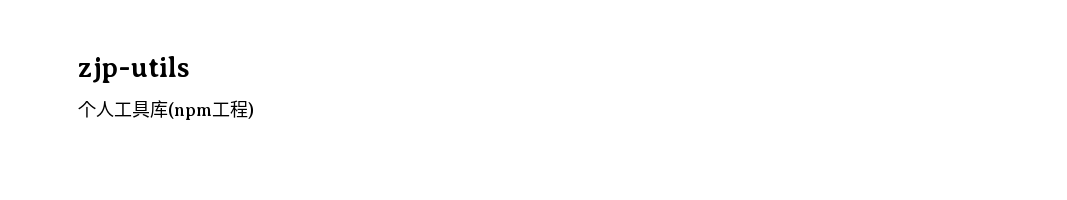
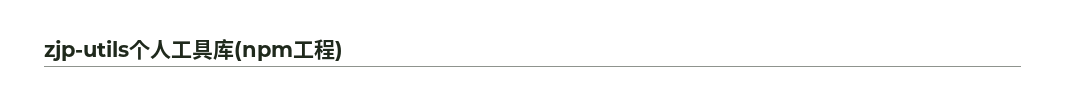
- zjp-utils
- 个人工具库(npm工程)
+ zjp-utils个人工具库(npm工程)

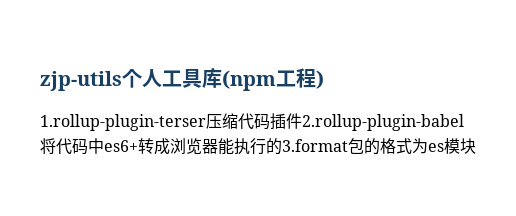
+ 1.rollup-plugin-terser压缩代码插件2.rollup-plugin-babel将代码中es6+转成浏览器能执行的3.format包的格式为es模块

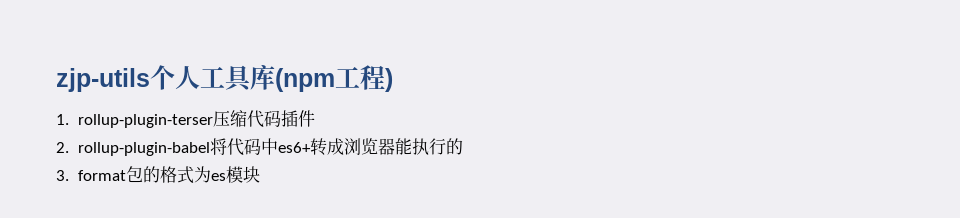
- 1.rollup-plugin-terser压缩代码插件2.rollup-plugin-babel将代码中es6+转成浏览器能执行的3.format包的格式为es模块
+ 1. rollup-plugin-terser压缩代码插件
+ 2. rollup-plugin-babel将代码中es6+转成浏览器能执行的
+ 3. format包的格式为es模块

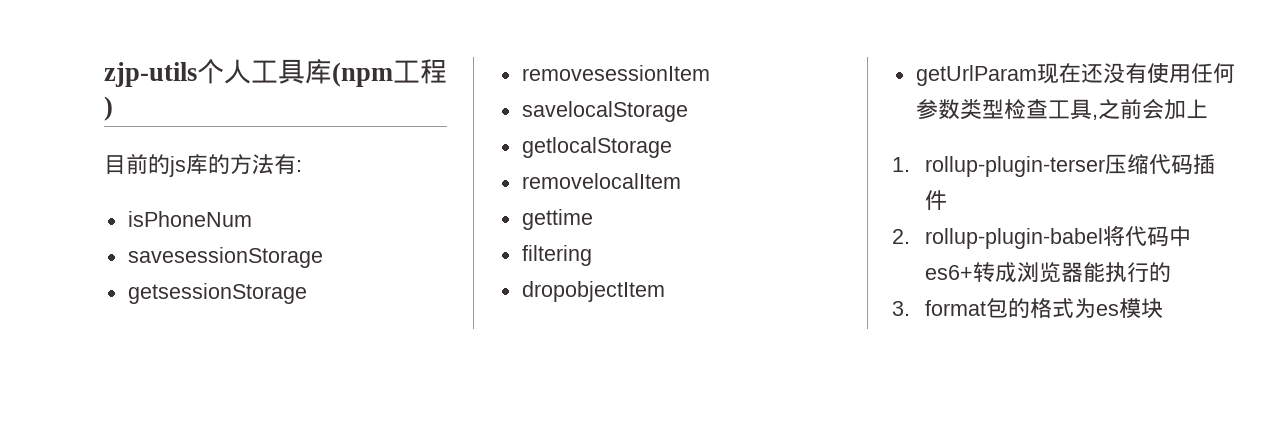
+ 目前的js库的方法有:
+ isPhoneNum
+ savesessionStorage
+ getsessionStorage
+ removesessionItem
+ savelocalStorage
+ getlocalStorage
+ removelocalItem
+ gettime
+ filtering
+ dropobjectItem
+ getUrlParam现在还没有使用任何参数类型检查工具,之前会加上

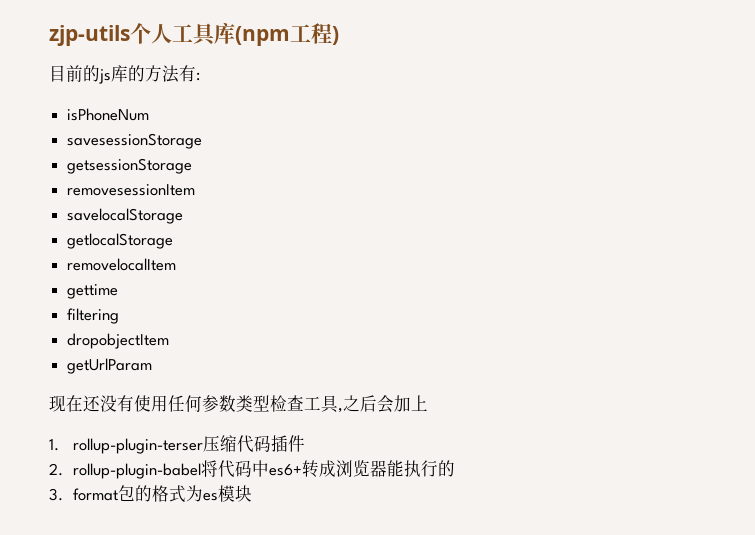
- getUrlParam现在还没有使用任何参数类型检查工具,之前会加上
+ getUrlParam
+ 现在还没有使用任何参数类型检查工具,之后会加上

